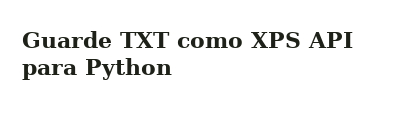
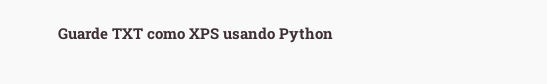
- Guarde TXT como XPS API para Python
+ Guarde TXT como XPS usando Python

